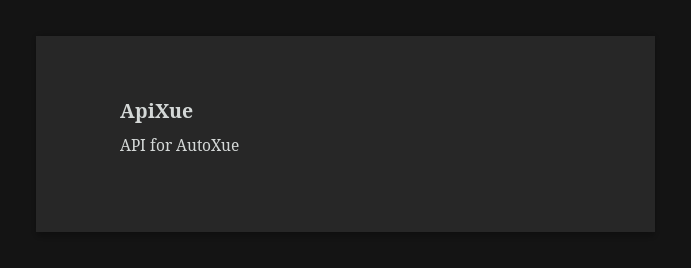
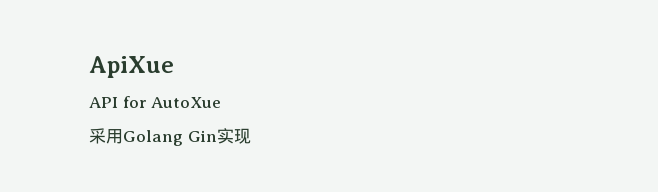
+ 采用Golang Gin实现

